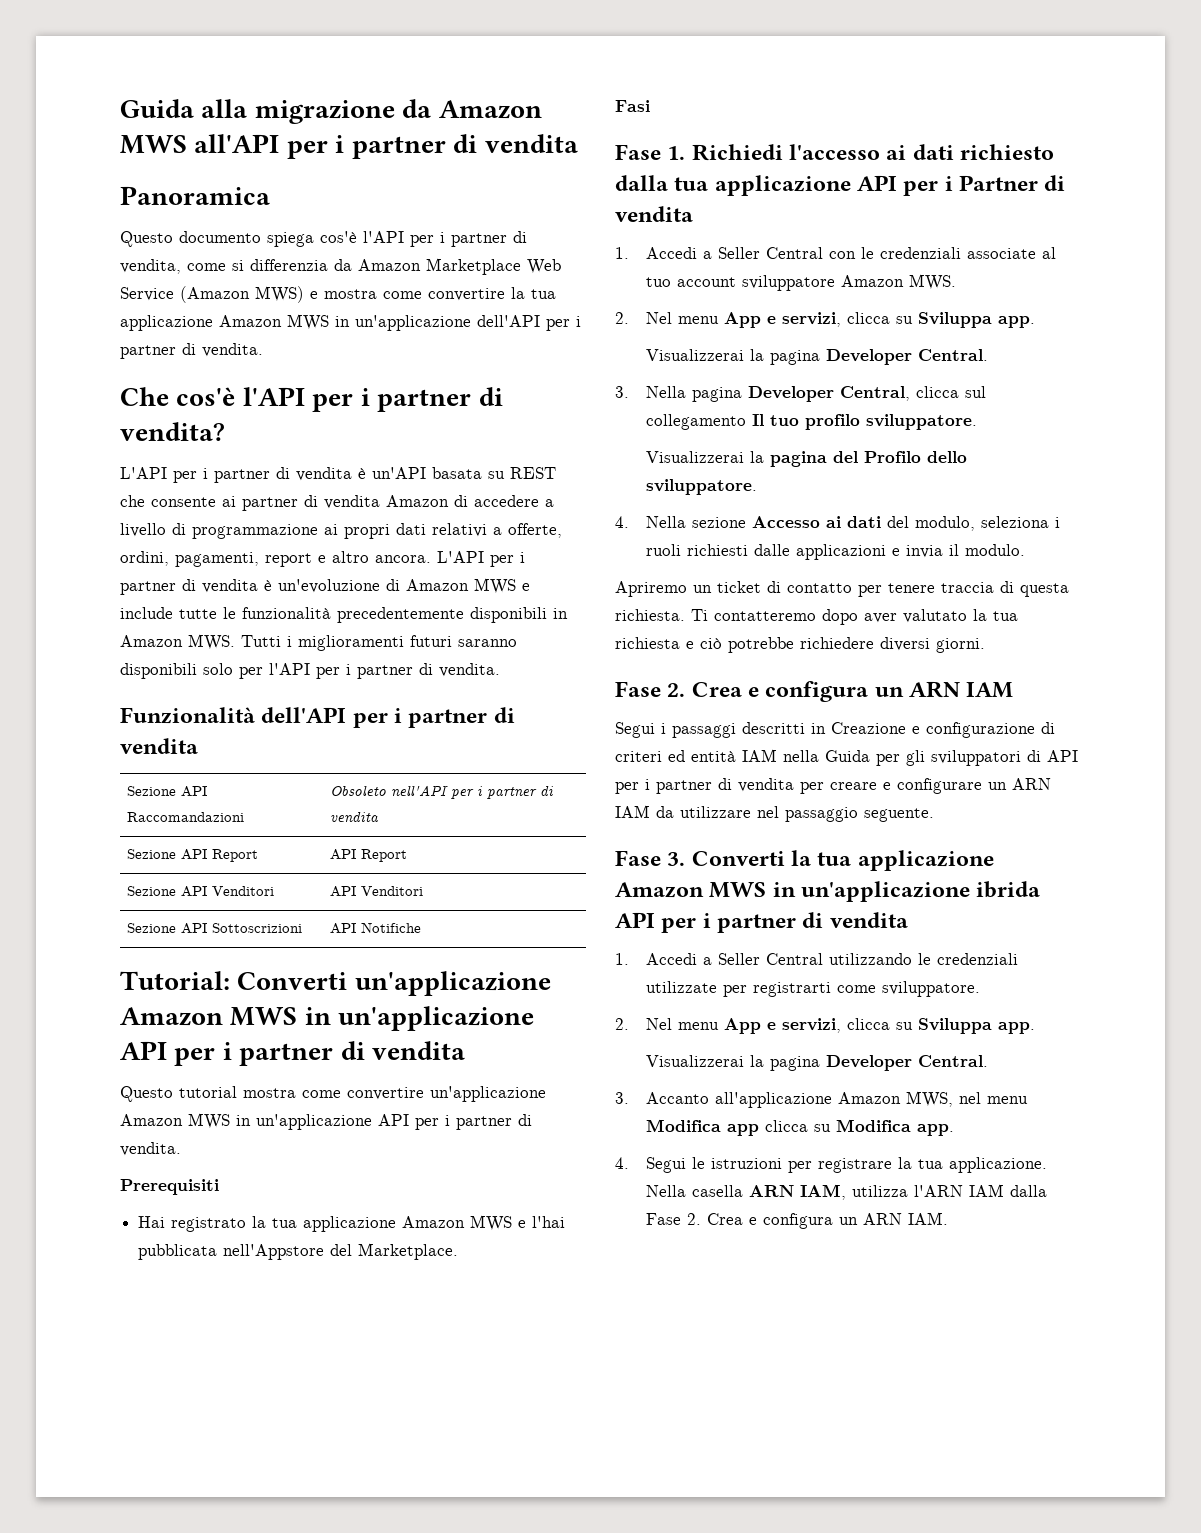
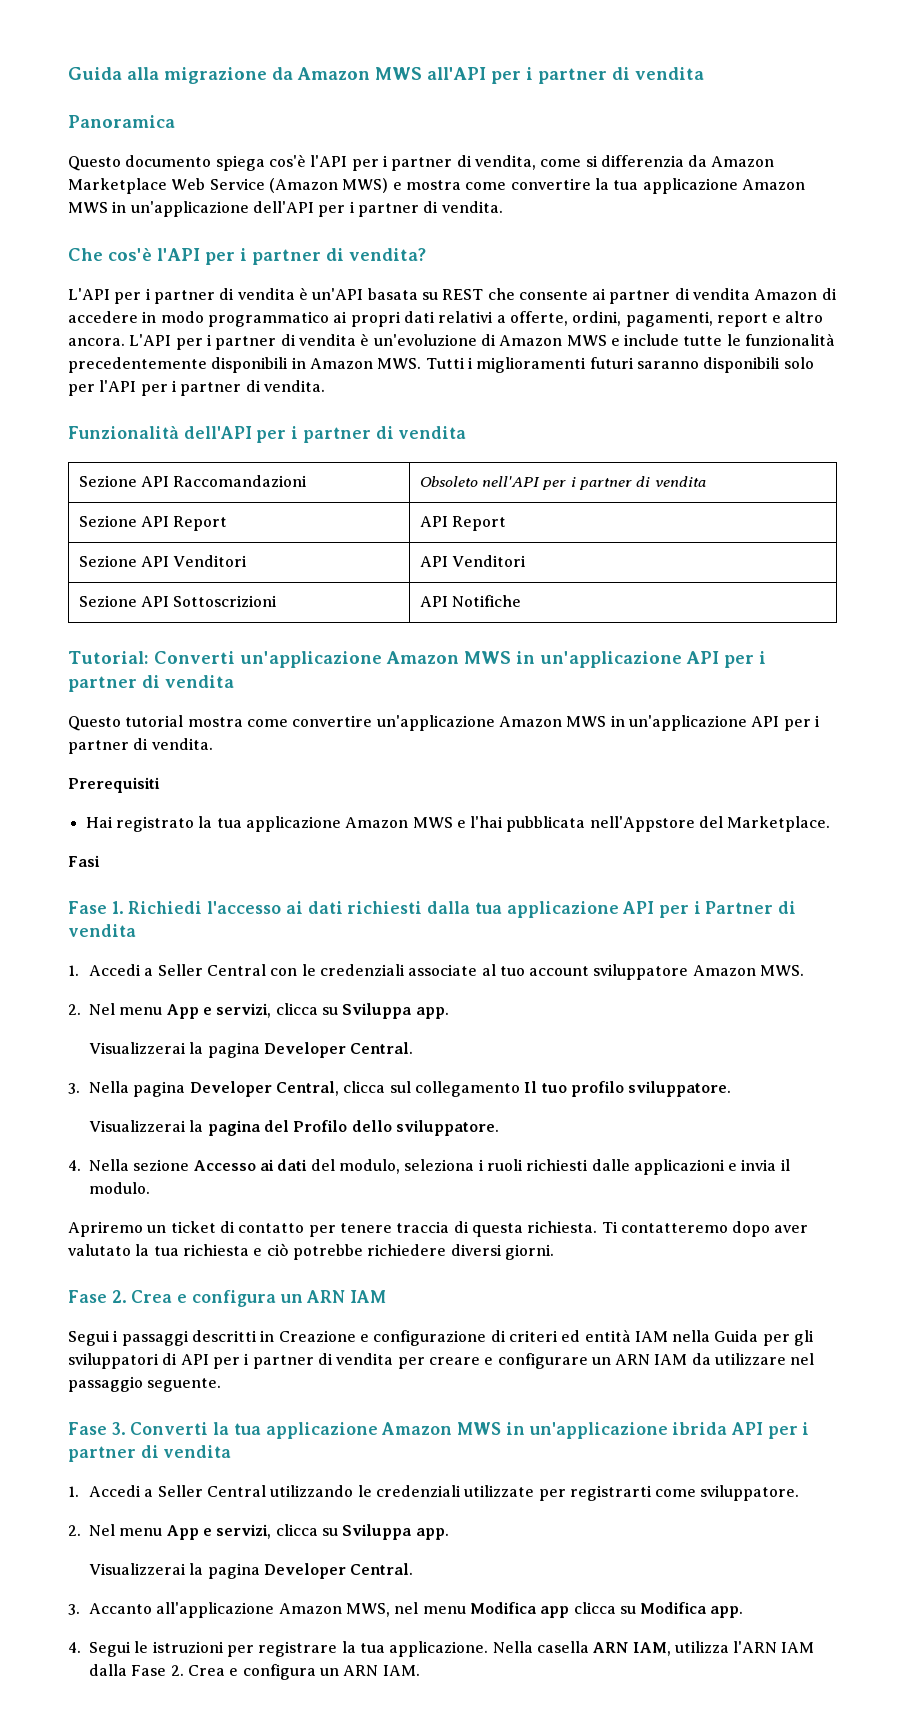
- L'API per i partner di vendita è un'API basata su REST che consente ai partner di vendita Amazon di accedere a livello di programmazione ai propri dati relativi a offerte, ordini, pagamenti, report e altro ancora.
+ L'API per i partner di vendita è un'API basata su REST che consente ai partner di vendita Amazon di accedere in modo programmatico ai propri dati relativi a offerte, ordini, pagamenti, report e altro ancora.
- Fase 1. Richiedi l'accesso ai dati richiesto dalla tua applicazione API per i Partner di vendita
+ Fase 1. Richiedi l'accesso ai dati richiesti dalla tua applicazione API per i Partner di vendita

